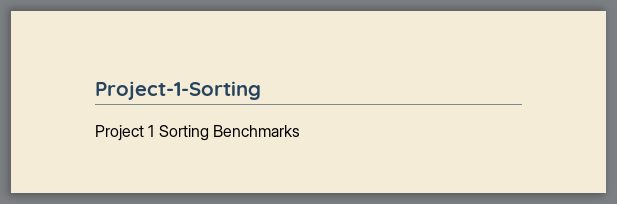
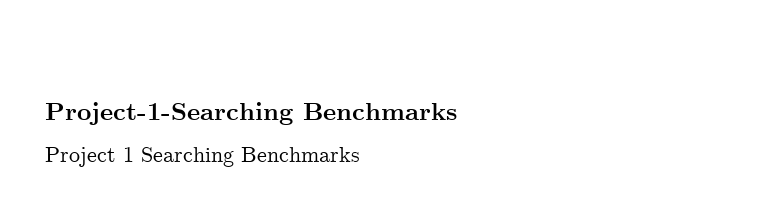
- Project-1-Sorting
+ Project-1-Searching Benchmarks
- Project 1 Sorting Benchmarks
+ Project 1 Searching Benchmarks

